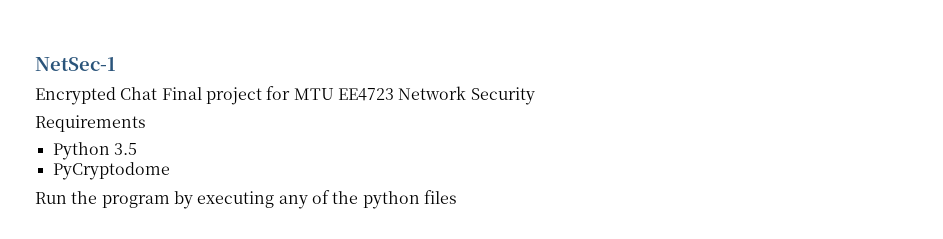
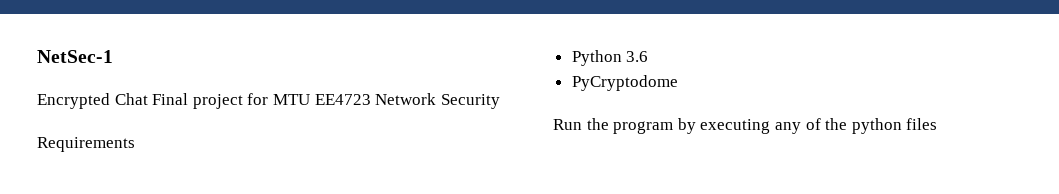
- Python 3.5
+ Python 3.6

